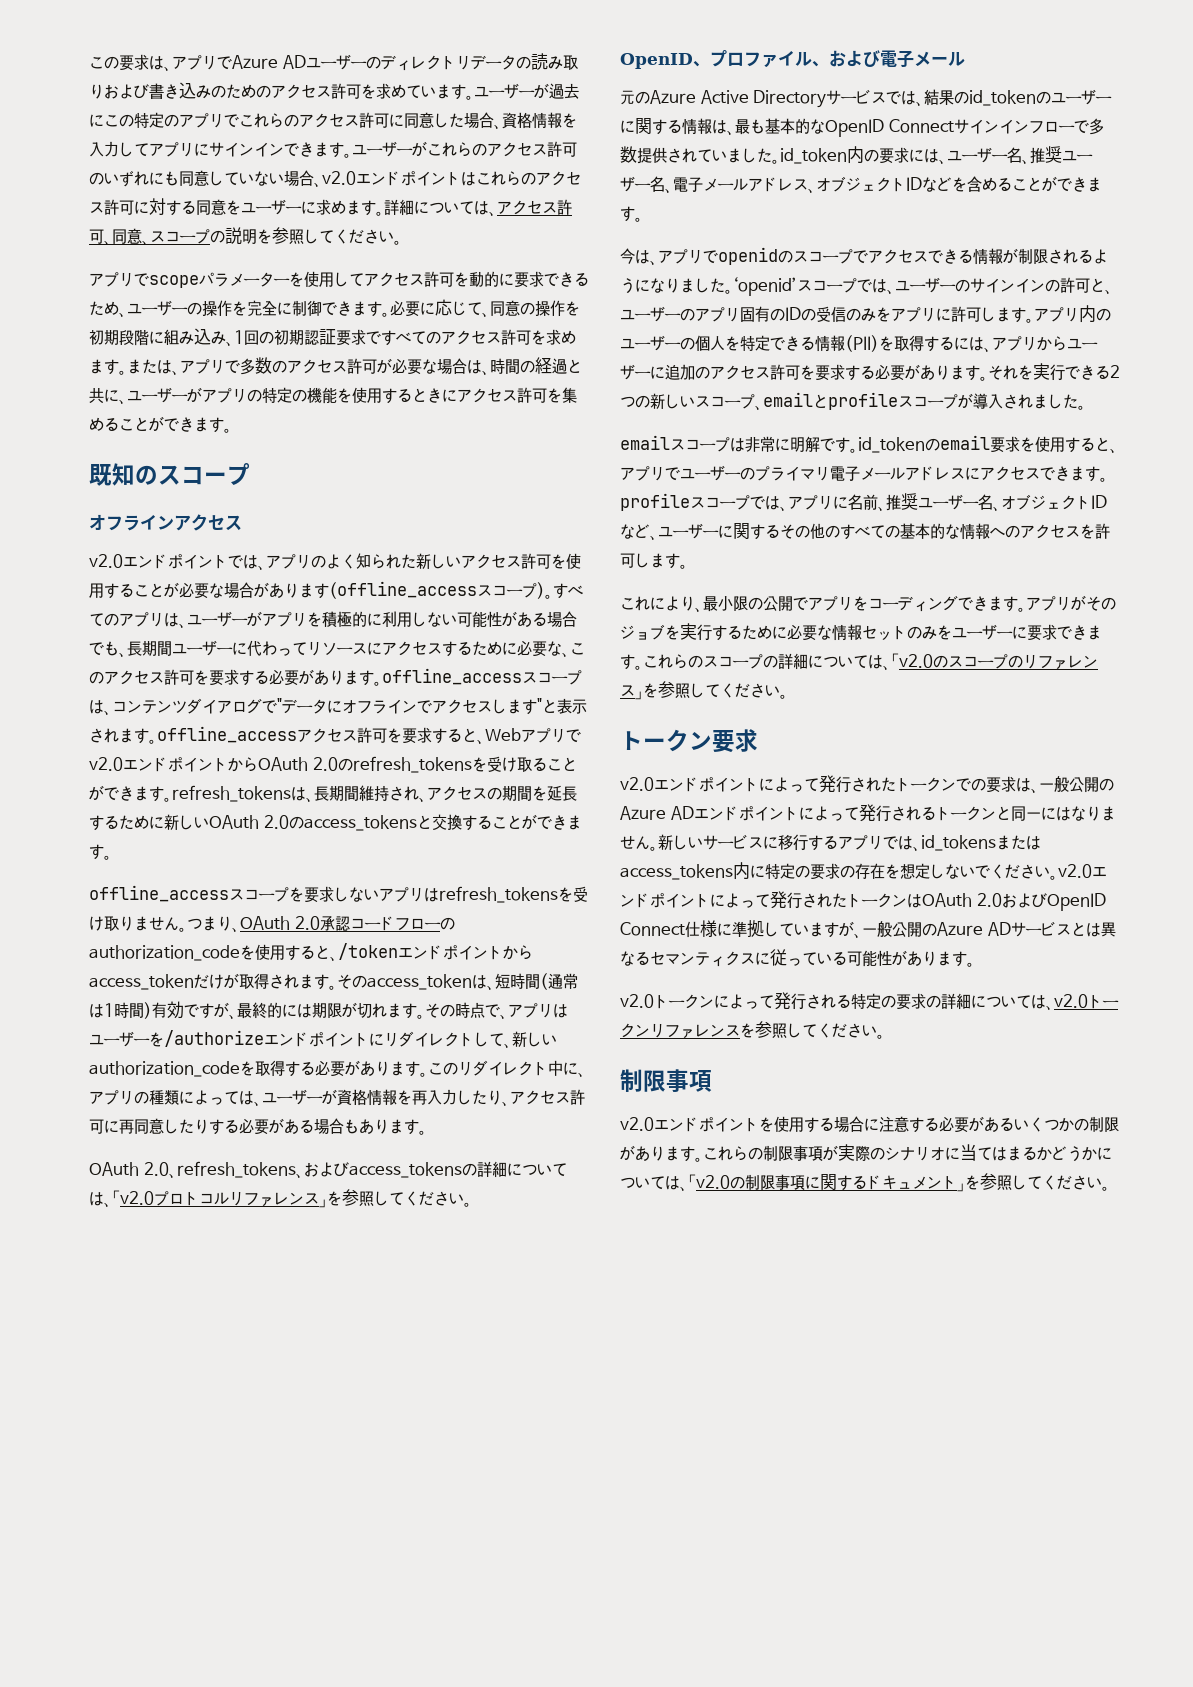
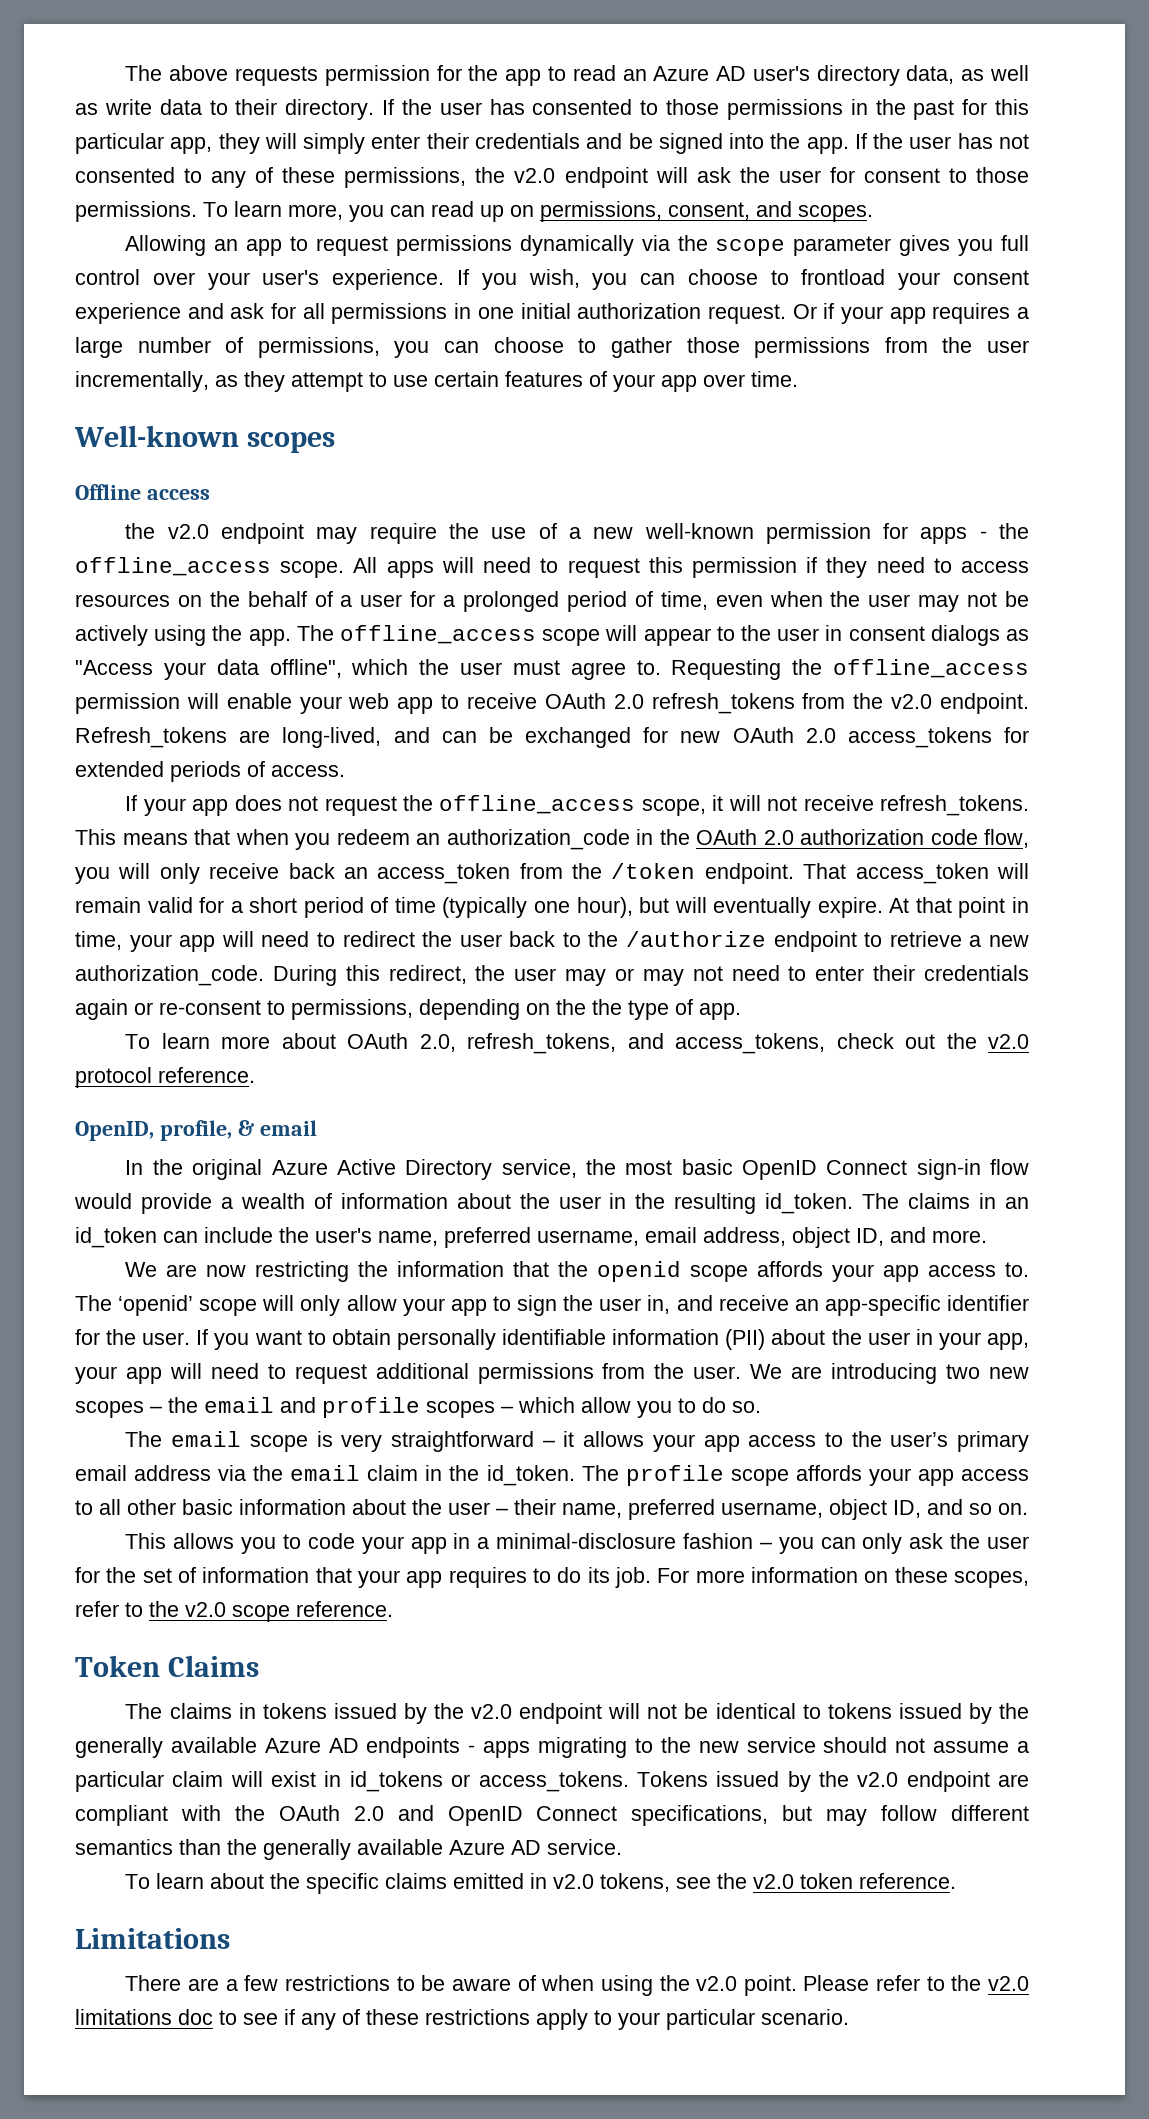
- この要求は、アプリでAzure ADユーザーのディレクトリデータの読み取りおよび書き込みのためのアクセス許可を求めています。ユーザーが過去にこの特定のアプリでこれらのアクセス許可に同意した場合、資格情報を入力してアプリにサインインできます。ユーザーがこれらのアクセス許可のいずれにも同意していない場合、v2.0エンドポイントはこれらのアクセス許可に対する同意をユーザーに求めます。詳細については、アクセス許可、同意、スコープの説明を参照してください。
- アプリでscopeパラメーターを使用してアクセス許可を動的に要求できるため、ユーザーの操作を完全に制御できます。必要に応じて、同意の操作を初期段階に組み込み、1回の初期認証要求ですべてのアクセス許可を求めます。または、アプリで多数のアクセス許可が必要な場合は、時間の経過と共に、ユーザーがアプリの特定の機能を使用するときにアクセス許可を集めることができます。
- 既知のスコープ
- オフラインアクセス
- v2.0エンドポイントでは、アプリのよく知られた新しいアクセス許可を使用することが必要な場合があります(offline_accessスコープ)。すべてのアプリは、ユーザーがアプリを積極的に利用しない可能性がある場合でも、長期間ユーザーに代わってリソースにアクセスするために必要な、このアクセス許可を要求する必要があります。offline_accessスコープは、コンテンツダイアログで"データにオフラインでアクセスします"と表示されます。offline_accessアクセス許可を要求すると、Webアプリでv2.0エンドポイントからOAuth 2.0のrefresh_tokensを受け取ることができます。refresh_tokensは、長期間維持され、アクセスの期間を延長するために新しいOAuth 2.0のaccess_tokensと交換することができます。
- offline_accessスコープを要求しないアプリはrefresh_tokensを受け取りません。つまり、OAuth 2.0承認コードフローのauthorization_codeを使用すると、/tokenエンドポイントからaccess_tokenだけが取得されます。そのaccess_tokenは、短時間(通常は1時間)有効ですが、最終的には期限が切れます。その時点で、アプリはユーザーを/authorizeエンドポイントにリダイレクトして、新しいauthorization_codeを取得する必要があります。このリダイレクト中に、アプリの種類によっては、ユーザーが資格情報を再入力したり、アクセス許可に再同意したりする必要がある場合もあります。
- OAuth 2.0、refresh_tokens、およびaccess_tokensの詳細については、「v2.0プロトコルリファレンス」を参照してください。
- OpenID、プロファイル、および電子メール
- 元のAzure Active Directoryサービスでは、結果のid_tokenのユーザーに関する情報は、最も基本的なOpenID Connectサインインフローで多数提供されていました。id_token内の要求には、ユーザー名、推奨ユーザー名、電子メールアドレス、オブジェクトIDなどを含めることができます。
- 今は、アプリでopenidのスコープでアクセスできる情報が制限されるようになりました。‘openid’スコープでは、ユーザーのサインインの許可と、ユーザーのアプリ固有のIDの受信のみをアプリに許可します。アプリ内のユーザーの個人を特定できる情報(PII)を取得するには、アプリからユーザーに追加のアクセス許可を要求する必要があります。それを実行できる2つの新しいスコープ、emailとprofileスコープが導入されました。
- emailスコープは非常に明解です。id_tokenのemail要求を使用すると、アプリでユーザーのプライマリ電子メールアドレスにアクセスできます。profileスコープでは、アプリに名前、推奨ユーザー名、オブジェクトIDなど、ユーザーに関するその他のすべての基本的な情報へのアクセスを許可します。
- これにより、最小限の公開でアプリをコーディングできます。アプリがそのジョブを実行するために必要な情報セットのみをユーザーに要求できます。これらのスコープの詳細については、「v2.0のスコープのリファレンス」を参照してください。
- トークン要求
- v2.0エンドポイントによって発行されたトークンでの要求は、一般公開のAzure ADエンドポイントによって発行されるトークンと同一にはなりません。新しいサービスに移行するアプリでは、id_tokensまたはaccess_tokens内に特定の要求の存在を想定しないでください。v2.0エンドポイントによって発行されたトークンはOAuth 2.0およびOpenID Connect仕様に準拠していますが、一般公開のAzure ADサービスとは異なるセマンティクスに従っている可能性があります。
- v2.0トークンによって発行される特定の要求の詳細については、v2.0トークンリファレンスを参照してください。
- 制限事項
- v2.0エンドポイントを使用する場合に注意する必要があるいくつかの制限があります。これらの制限事項が実際のシナリオに当てはまるかどうかについては、「v2.0の制限事項に関するドキュメント」を参照してください。
+ The above requests permission for the app to read an Azure AD user's directory data, as well as write data to their directory. If the user has consented to those permissions in the past for this particular app, they will simply enter their credentials and be signed into the app. If the user has not consented to any of these permissions, the v2.0 endpoint will ask the user for consent to those permissions. To learn more, you can read up on permissions, consent, and scopes.
+ Allowing an app to request permissions dynamically via the scope parameter gives you full control over your user's experience. If you wish, you can choose to frontload your consent experience and ask for all permissions in one initial authorization request. Or if your app requires a large number of permissions, you can choose to gather those permissions from the user incrementally, as they attempt to use certain features of your app over time.
+ Well-known scopes
+ Offline access
+ the v2.0 endpoint may require the use of a new well-known permission for apps - the offline_access scope. All apps will need to request this permission if they need to access resources on the behalf of a user for a prolonged period of time, even when the user may not be actively using the app. The offline_access scope will appear to the user in consent dialogs as "Access your data offline", which the user must agree to. Requesting the offline_access permission will enable your web app to receive OAuth 2.0 refresh_tokens from the v2.0 endpoint. Refresh_tokens are long-lived, and can be exchanged for new OAuth 2.0 access_tokens for extended periods of access.
+ If your app does not request the offline_access scope, it will not receive refresh_tokens. This means that when you redeem an authorization_code in the OAuth 2.0 authorization code flow, you will only receive back an access_token from the /token endpoint. That access_token will remain valid for a short period of time (typically one hour), but will eventually expire. At that point in time, your app will need to redirect the user back to the /authorize endpoint to retrieve a new authorization_code. During this redirect, the user may or may not need to enter their credentials again or re-consent to permissions, depending on the the type of app.
+ To learn more about OAuth 2.0, refresh_tokens, and access_tokens, check out the v2.0 protocol reference.
+ OpenID, profile, & email
+ In the original Azure Active Directory service, the most basic OpenID Connect sign-in flow would provide a wealth of information about the user in the resulting id_token. The claims in an id_token can include the user's name, preferred username, email address, object ID, and more.
+ We are now restricting the information that the openid scope affords your app access to. The ‘openid’ scope will only allow your app to sign the user in, and receive an app-specific identifier for the user. If you want to obtain personally identifiable information (PII) about the user in your app, your app will need to request additional permissions from the user. We are introducing two new scopes – the email and profile scopes – which allow you to do so.
+ The email scope is very straightforward – it allows your app access to the user’s primary email address via the email claim in the id_token. The profile scope affords your app access to all other basic information about the user – their name, preferred username, object ID, and so on.
+ This allows you to code your app in a minimal-disclosure fashion – you can only ask the user for the set of information that your app requires to do its job. For more information on these scopes, refer to the v2.0 scope reference.
+ Token Claims
+ The claims in tokens issued by the v2.0 endpoint will not be identical to tokens issued by the generally available Azure AD endpoints - apps migrating to the new service should not assume a particular claim will exist in id_tokens or access_tokens. Tokens issued by the v2.0 endpoint are compliant with the OAuth 2.0 and OpenID Connect specifications, but may follow different semantics than the generally available Azure AD service.
+ To learn about the specific claims emitted in v2.0 tokens, see the v2.0 token reference.
+ Limitations
+ There are a few restrictions to be aware of when using the v2.0 point. Please refer to the v2.0 limitations doc to see if any of these restrictions apply to your particular scenario.

